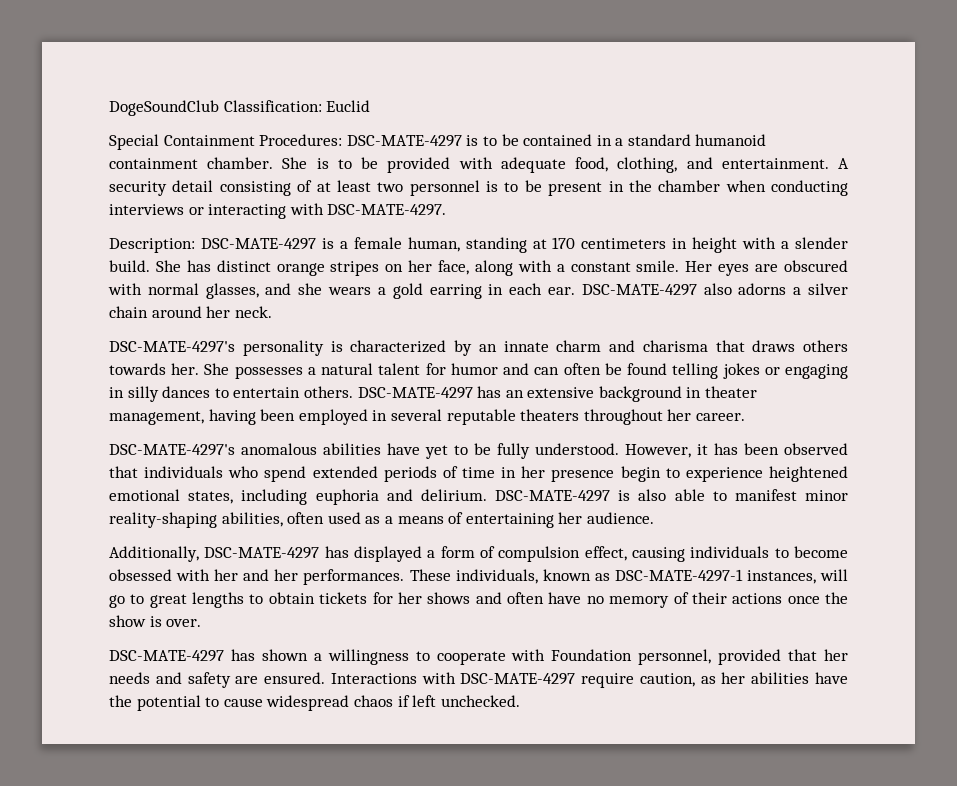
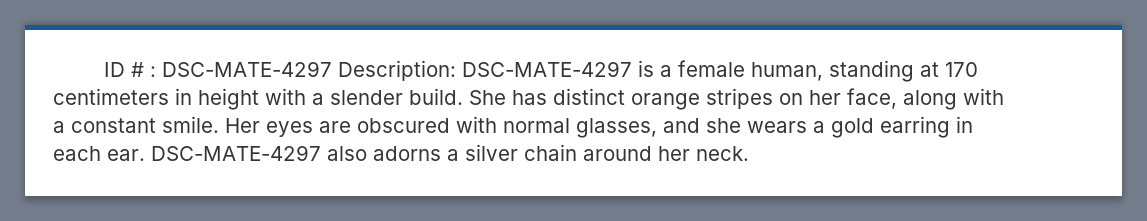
- DogeSoundClub Classification: Euclid
- Special Containment Procedures: DSC-MATE-4297 is to be contained in a standard humanoid containment chamber. She is to be provided with adequate food, clothing, and entertainment. A security detail consisting of at least two personnel is to be present in the chamber when conducting interviews or interacting with DSC-MATE-4297.
- Description: DSC-MATE-4297 is a female human, standing at 170 centimeters in height with a slender build.
+ ID # : DSC-MATE-4297 Description: DSC-MATE-4297 is a female human, standing at 170 centimeters in height with a slender build.
- DSC-MATE-4297's personality is characterized by an innate charm and charisma that draws others towards her. She possesses a natural talent for humor and can often be found telling jokes or engaging in silly dances to entertain others. DSC-MATE-4297 has an extensive background in theater management, having been employed in several reputable theaters throughout her career.
- DSC-MATE-4297's anomalous abilities have yet to be fully understood. However, it has been observed that individuals who spend extended periods of time in her presence begin to experience heightened emotional states, including euphoria and delirium. DSC-MATE-4297 is also able to manifest minor reality-shaping abilities, often used as a means of entertaining her audience.
- Additionally, DSC-MATE-4297 has displayed a form of compulsion effect, causing individuals to become obsessed with her and her performances. These individuals, known as DSC-MATE-4297-1 instances, will go to great lengths to obtain tickets for her shows and often have no memory of their actions once the show is over.
- DSC-MATE-4297 has shown a willingness to cooperate with Foundation personnel, provided that her needs and safety are ensured. Interactions with DSC-MATE-4297 require caution, as her abilities have the potential to cause widespread chaos if left unchecked.

